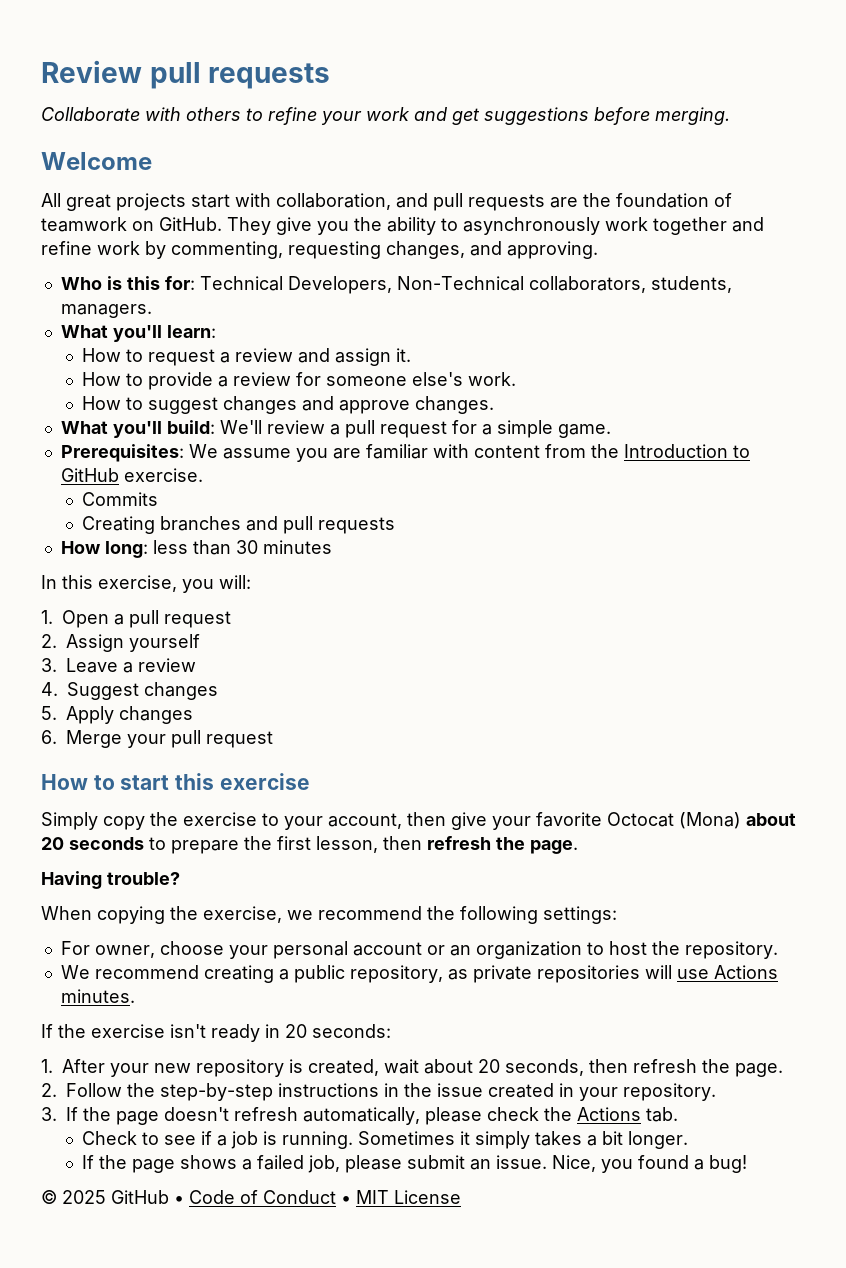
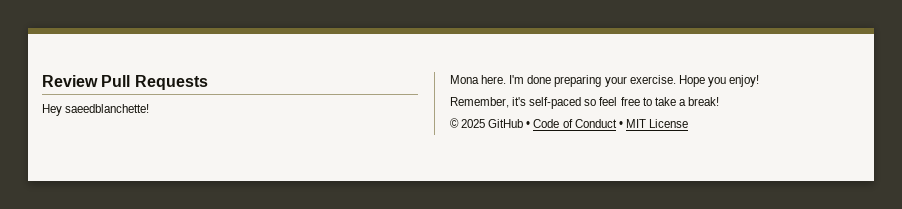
- Review pull requests
- Collaborate with others to refine your work and get suggestions before merging.
- Welcome
- All great projects start with collaboration, and pull requests are the foundation of teamwork on GitHub. They give you the ability to asynchronously work together and refine work by commenting, requesting changes, and approving.
- Who is this for: Technical Developers, Non-Technical collaborators, students, managers.
- What you'll learn:
- How to request a review and assign it.
- How to provide a review for someone else's work.
- How to suggest changes and approve changes.
- What you'll build: We'll review a pull request for a simple game.
- Prerequisites: We assume you are familiar with content from the Introduction to GitHub exercise.
- Commits
- Creating branches and pull requests
- How long: less than 30 minutes
- In this exercise, you will:
- 1. Open a pull request
- 2. Assign yourself
- 3. Leave a review
- 4. Suggest changes
- 5. Apply changes
- 6. Merge your pull request
- How to start this exercise
- Simply copy the exercise to your account, then give your favorite Octocat (Mona) about 20 seconds to prepare the first lesson, then refresh the page.
- Having trouble?
- When copying the exercise, we recommend the following settings:
- For owner, choose your personal account or an organization to host the repository.
- We recommend creating a public repository, as private repositories will use Actions minutes.
- If the exercise isn't ready in 20 seconds:
- 1. After your new repository is created, wait about 20 seconds, then refresh the page.
- 2. Follow the step-by-step instructions in the issue created in your repository.
- 3. If the page doesn't refresh automatically, please check the Actions tab.
- Check to see if a job is running. Sometimes it simply takes a bit longer.
- If the page shows a failed job, please submit an issue. Nice, you found a bug!
+ Review Pull Requests
+ Hey saeedblanchette!
+ Mona here. I'm done preparing your exercise. Hope you enjoy!
+ Remember, it's self-paced so feel free to take a break!

